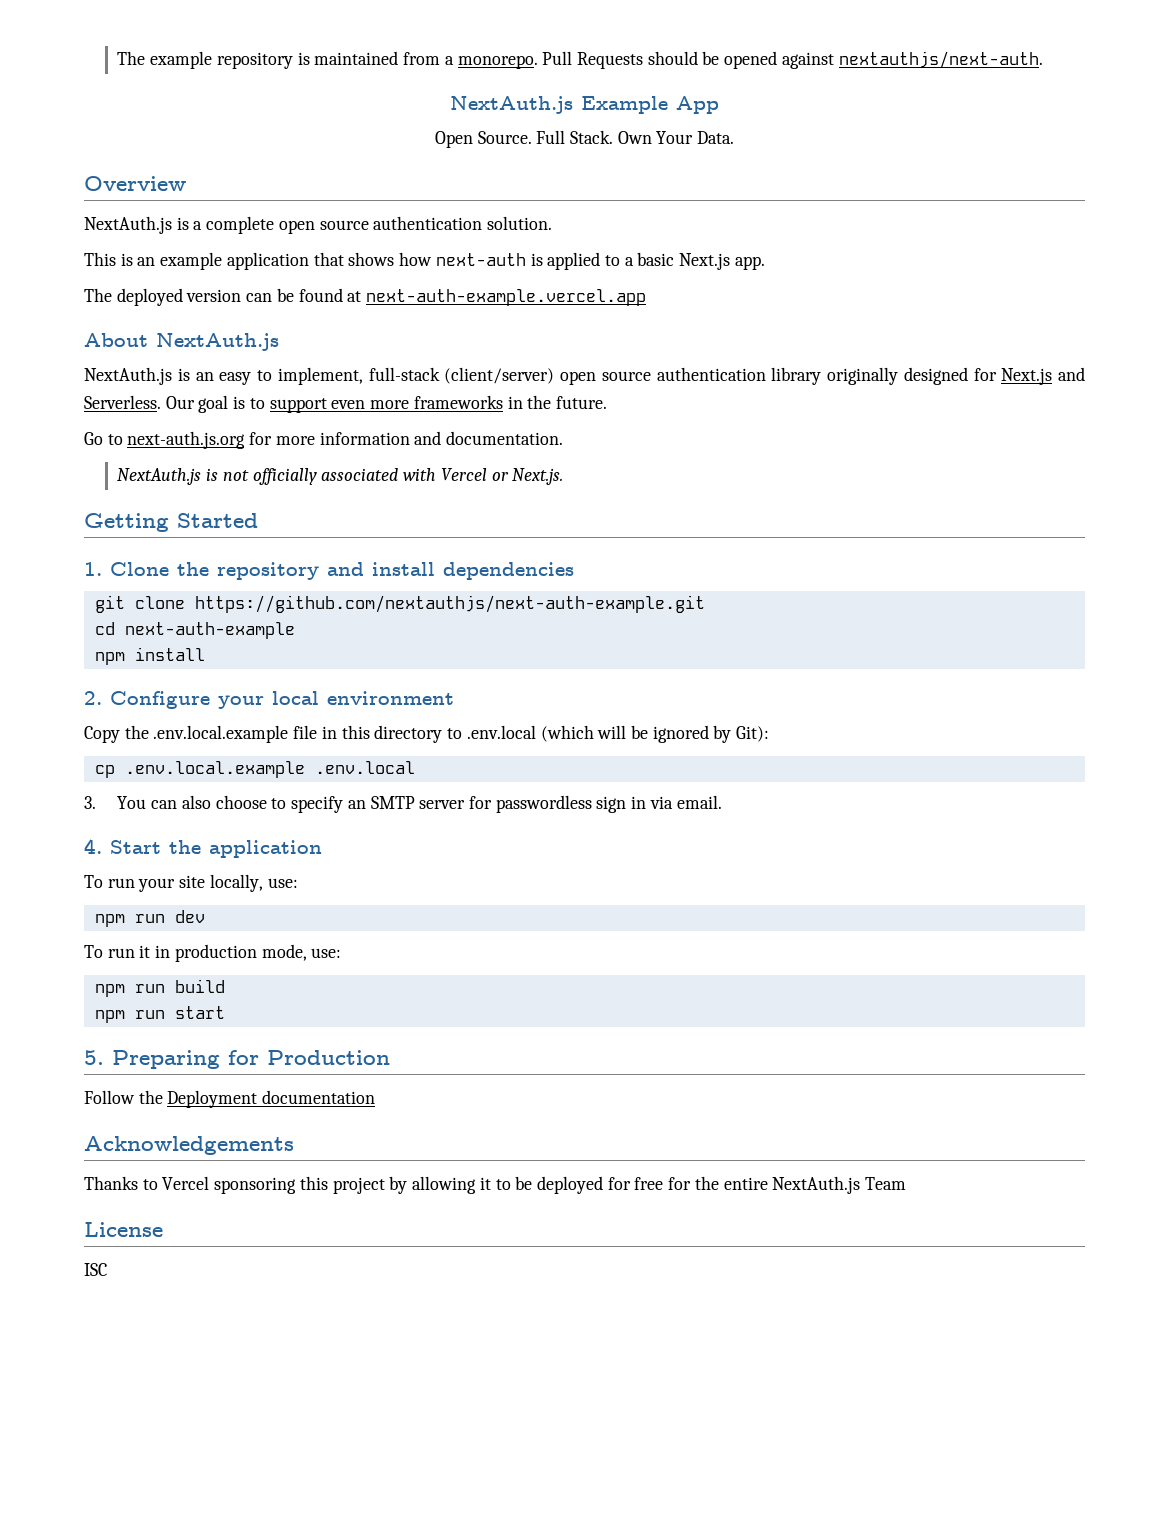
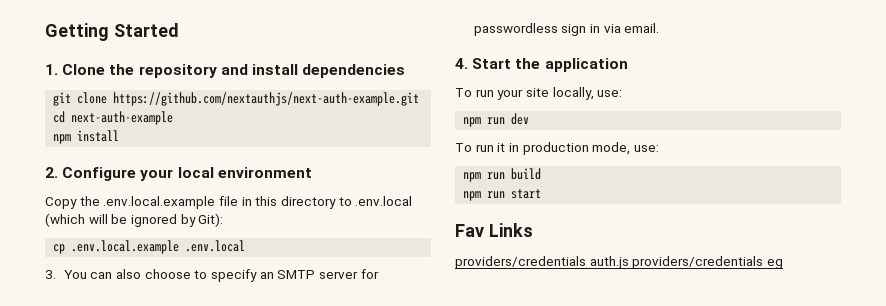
- The example repository is maintained from a monorepo. Pull Requests should be opened against nextauthjs/next-auth.
- NextAuth.js Example App
- Open Source. Full Stack. Own Your Data.
- Overview
- NextAuth.js is a complete open source authentication solution.
- This is an example application that shows how next-auth is applied to a basic Next.js app.
- The deployed version can be found at next-auth-example.vercel.app
- About NextAuth.js
- NextAuth.js is an easy to implement, full-stack (client/server) open source authentication library originally designed for Next.js and Serverless. Our goal is to support even more frameworks in the future.
- Go to next-auth.js.org for more information and documentation.
- NextAuth.js is not officially associated with Vercel or Next.js.
- 5. Preparing for Production
- Follow the Deployment documentation
- Acknowledgements
- Thanks to Vercel sponsoring this project by allowing it to be deployed for free for the entire NextAuth.js Team
- License
- ISC
+ Fav Links
+ providers/credentials auth.js providers/credentials eg

